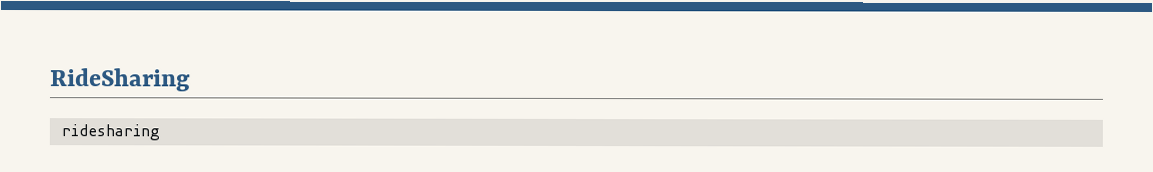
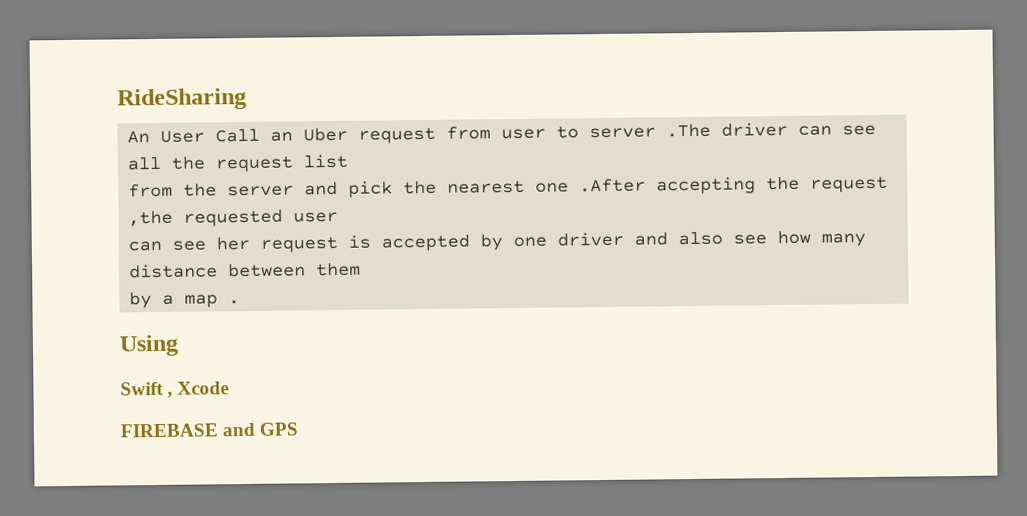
- ridesharing
+ An User Call an Uber request from user to server .The driver can see all the request list
+ from the server and pick the nearest one .After accepting the request ,the requested user
+ can see her request is accepted by one driver and also see how many distance between them
+ by a map .
+ Using
+ Swift , Xcode
+ FIREBASE and GPS

